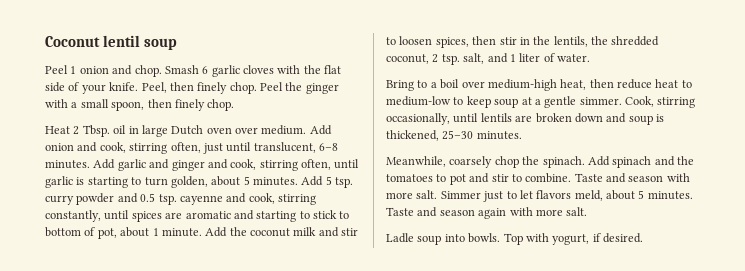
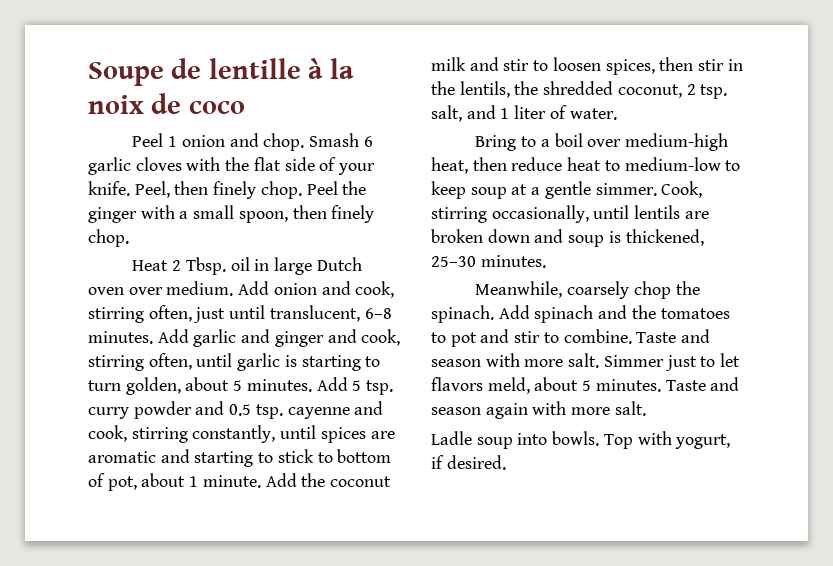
- Coconut lentil soup
+ Soupe de lentille à la noix de coco

